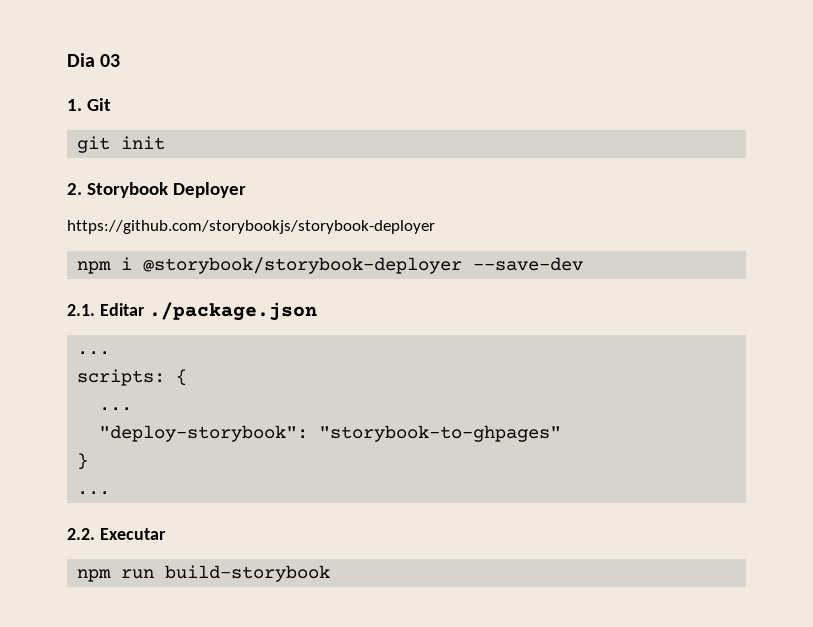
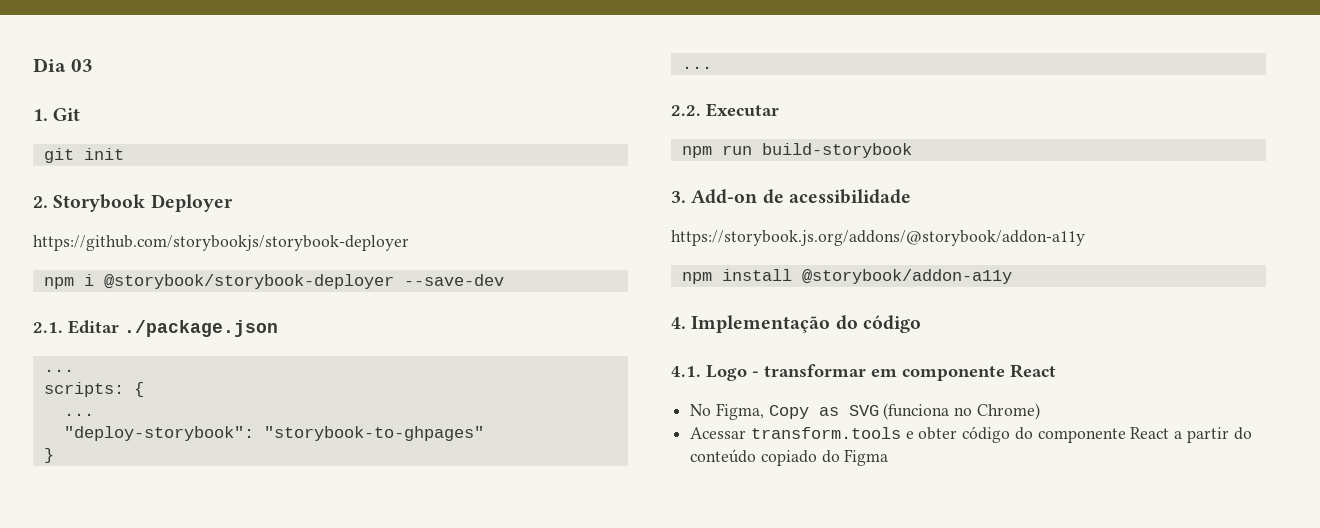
+ 3. Add-on de acessibilidade
+ https://storybook.js.org/addons/@storybook/addon-a11y
+ npm install @storybook/addon-a11y
+ 4. Implementação do código
+ 4.1. Logo - transformar em componente React
+ No Figma, Copy as SVG (funciona no Chrome)
+ Acessar transform.tools e obter código do componente React a partir do conteúdo copiado do Figma

